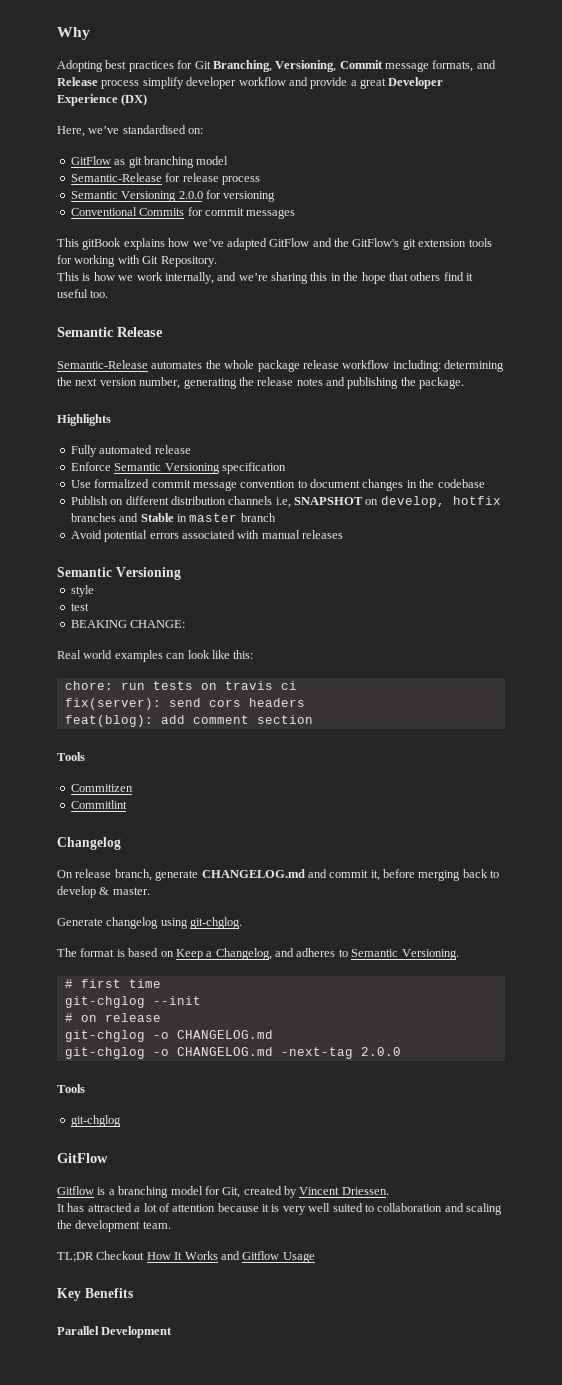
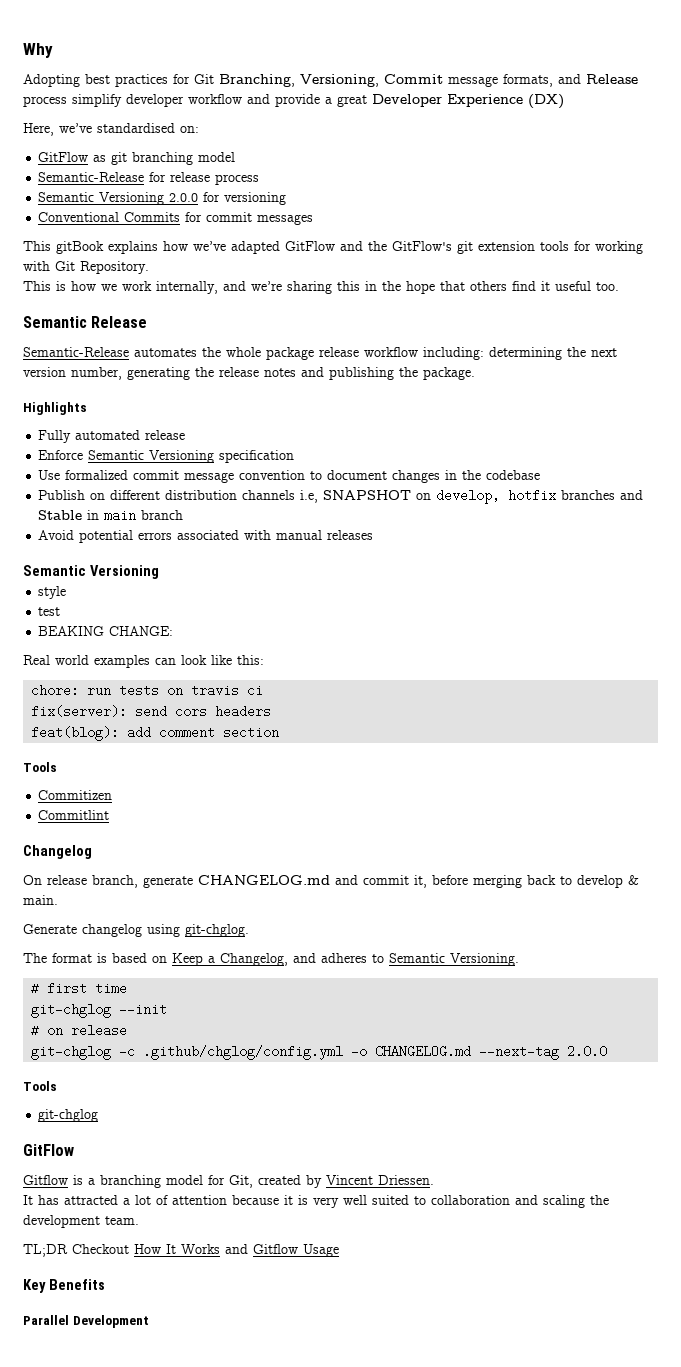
- Publish on different distribution channels i.e, SNAPSHOT on develop, hotfix branches and Stable in master branch
+ Publish on different distribution channels i.e, SNAPSHOT on develop, hotfix branches and Stable in main branch
- On release branch, generate CHANGELOG.md and commit it, before merging back to develop & master.
+ On release branch, generate CHANGELOG.md and commit it, before merging back to develop & main.
  # on release
- git-chglog -o CHANGELOG.md
- git-chglog -o CHANGELOG.md -next-tag 2.0.0
+ git-chglog -c .github/chglog/config.yml -o CHANGELOG.md --next-tag 2.0.0

